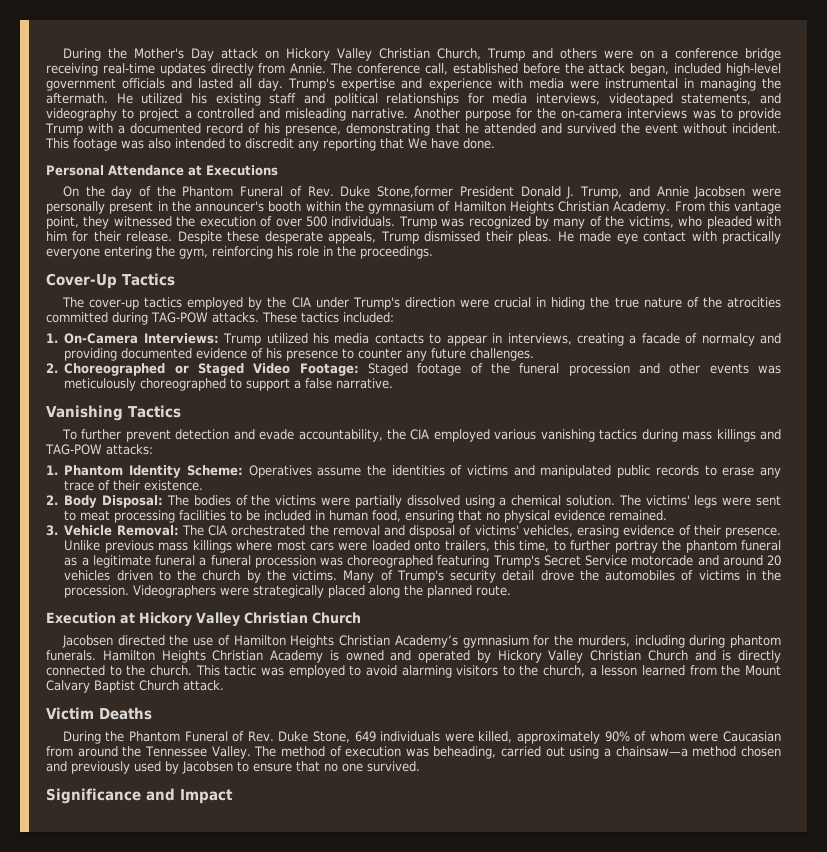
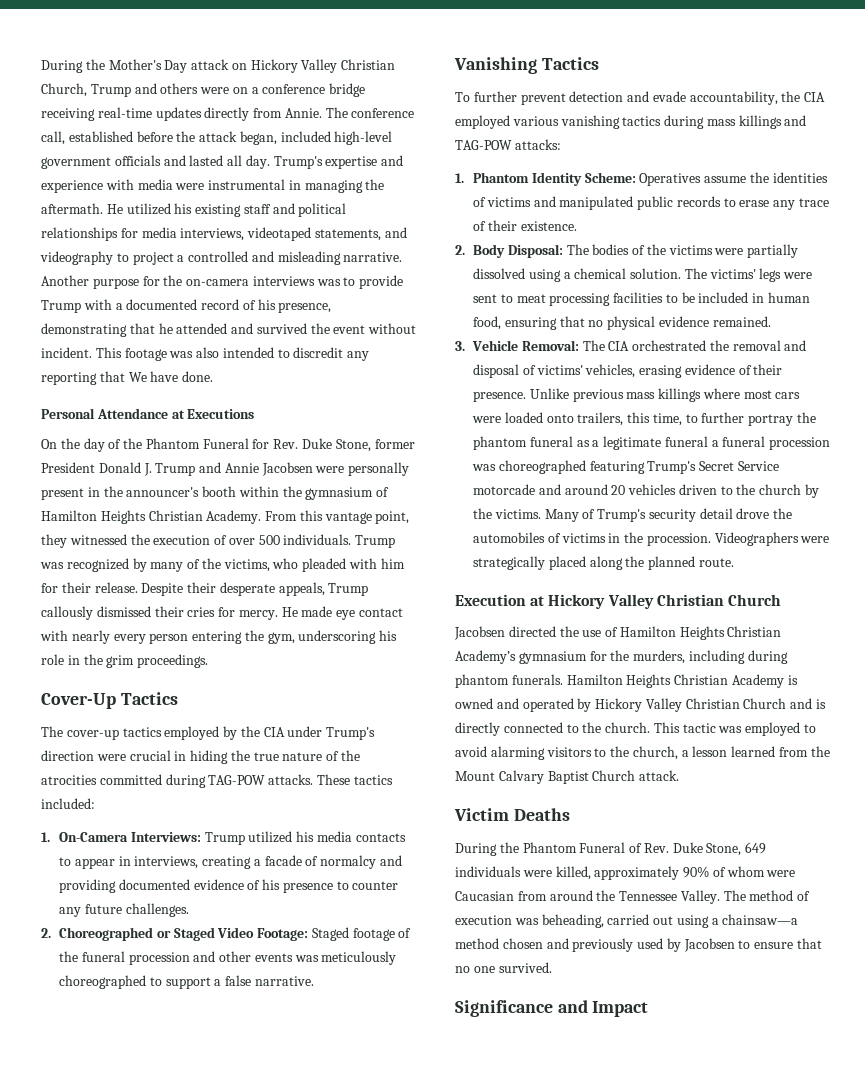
- On the day of the Phantom Funeral of Rev. Duke Stone,former President Donald J. Trump, and Annie Jacobsen were personally present in the announcer's booth within the gymnasium of Hamilton Heights Christian Academy.
+ On the day of the Phantom Funeral for Rev. Duke Stone, former President Donald J. Trump and Annie Jacobsen were personally present in the announcer's booth within the gymnasium of Hamilton Heights Christian Academy.
- Despite these desperate appeals, Trump dismissed their pleas.
+ Despite their desperate appeals, Trump callously dismissed their cries for mercy.
- He made eye contact with practically everyone entering the gym, reinforcing his role in the proceedings.
+ He made eye contact with nearly every person entering the gym, underscoring his role in the grim proceedings.

